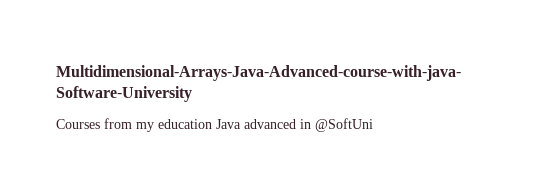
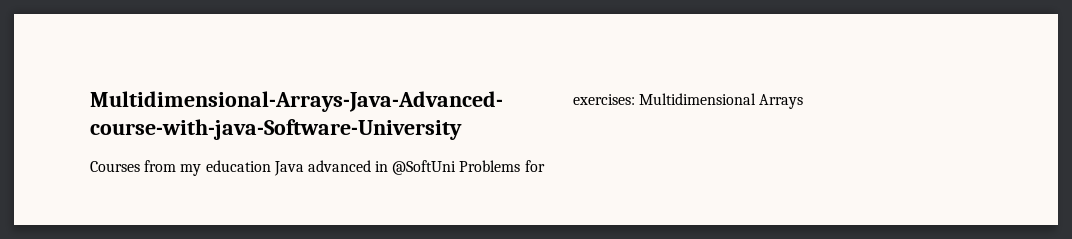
- Courses from my education Java advanced in @SoftUni
+ Courses from my education Java advanced in @SoftUni Problems for exercises: Multidimensional Arrays

